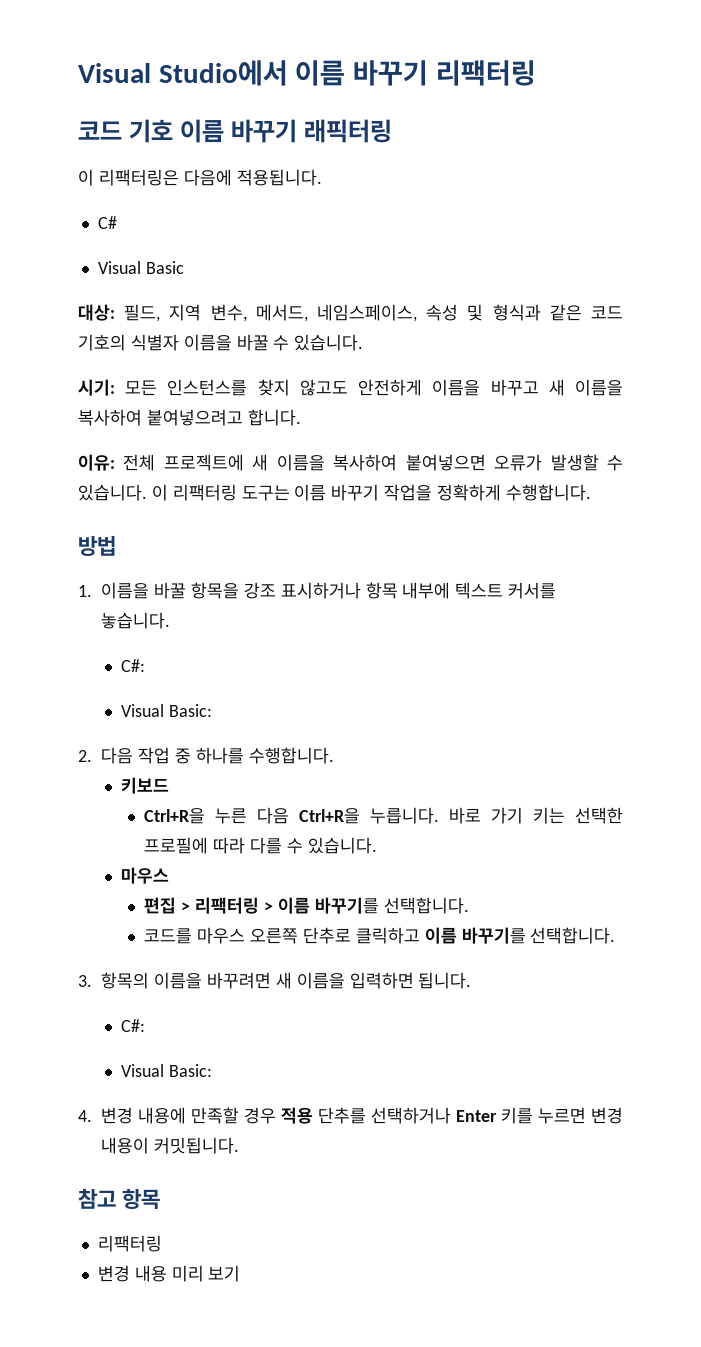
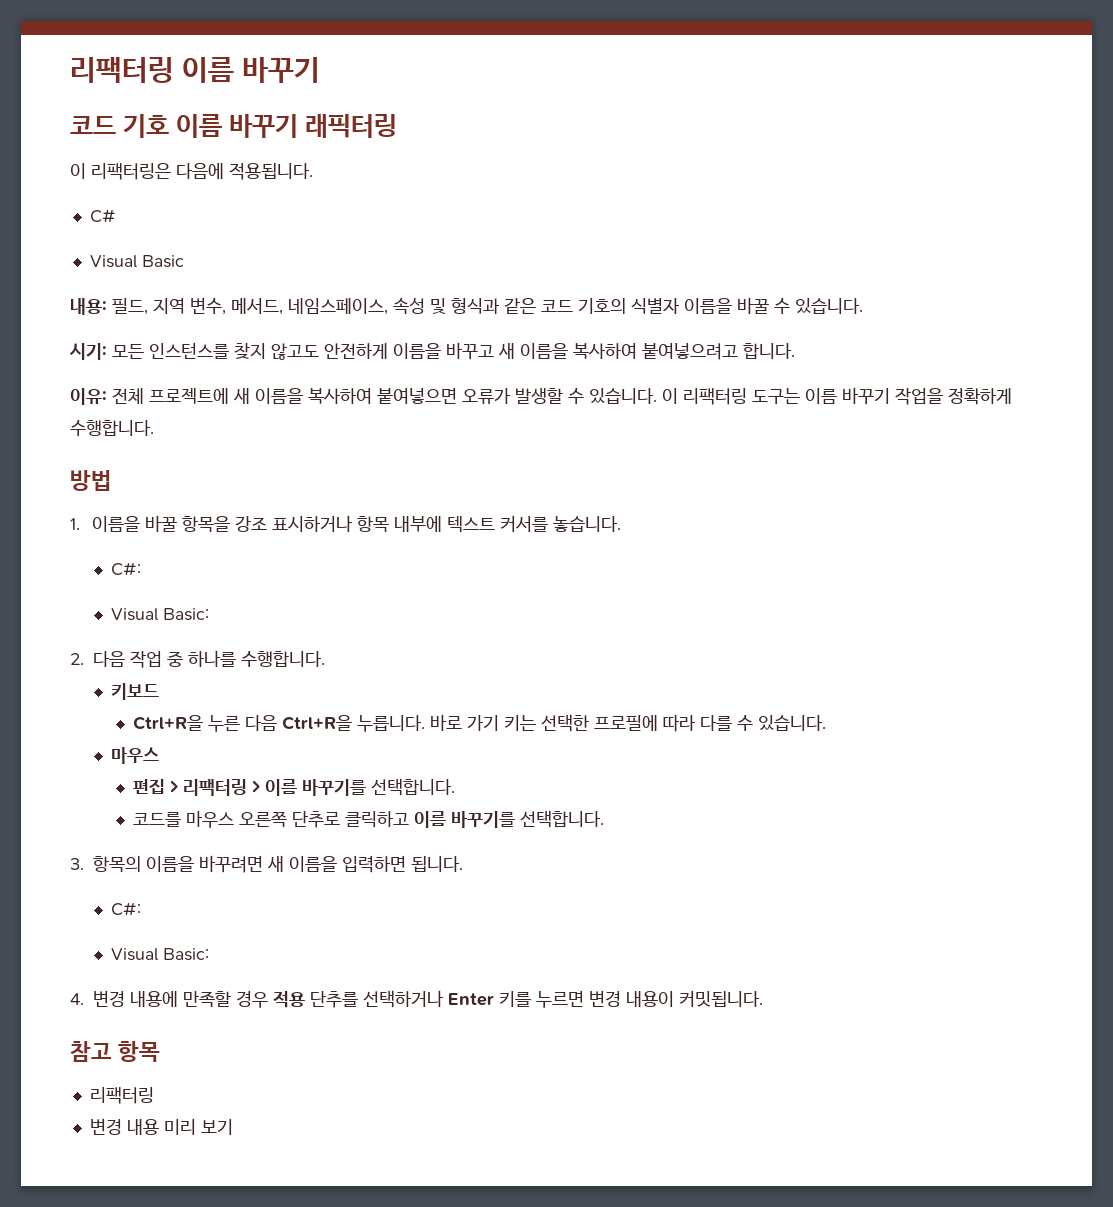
- Visual Studio에서 이름 바꾸기 리팩터링
+ 리팩터링 이름 바꾸기
- 대상: 필드, 지역 변수, 메서드, 네임스페이스, 속성 및 형식과 같은 코드 기호의 식별자 이름을 바꿀 수 있습니다.
+ 내용: 필드, 지역 변수, 메서드, 네임스페이스, 속성 및 형식과 같은 코드 기호의 식별자 이름을 바꿀 수 있습니다.

